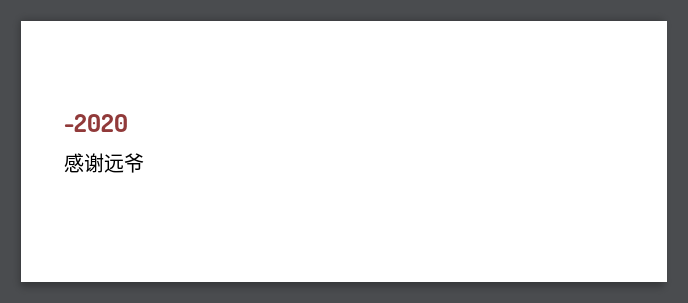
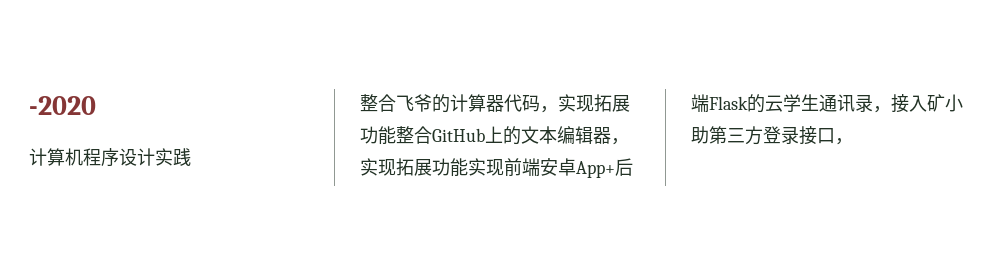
- 感谢远爷
+ 计算机程序设计实践
+ 整合飞爷的计算器代码，实现拓展功能整合GitHub上的文本编辑器，实现拓展功能实现前端安卓App+后端Flask的云学生通讯录，接入矿小助第三方登录接口，

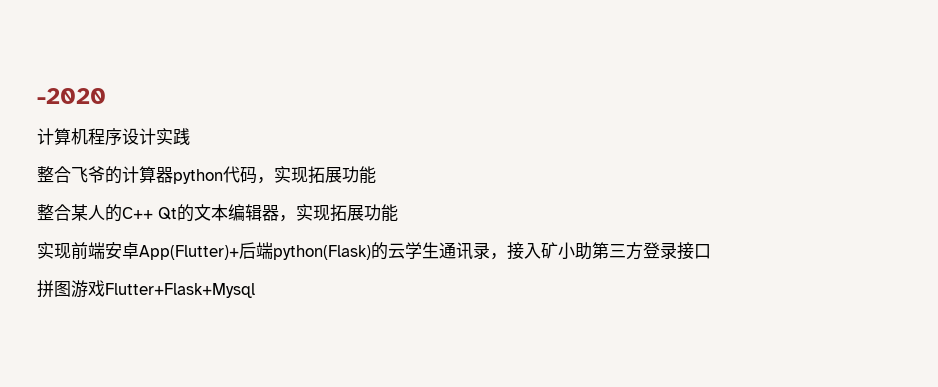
- 整合飞爷的计算器代码，实现拓展功能整合GitHub上的文本编辑器，实现拓展功能实现前端安卓App+后端Flask的云学生通讯录，接入矿小助第三方登录接口，
+ 整合飞爷的计算器python代码，实现拓展功能
+ 整合某人的C++ Qt的文本编辑器，实现拓展功能
+ 实现前端安卓App(Flutter)+后端python(Flask)的云学生通讯录，接入矿小助第三方登录接口
+ 拼图游戏Flutter+Flask+Mysql

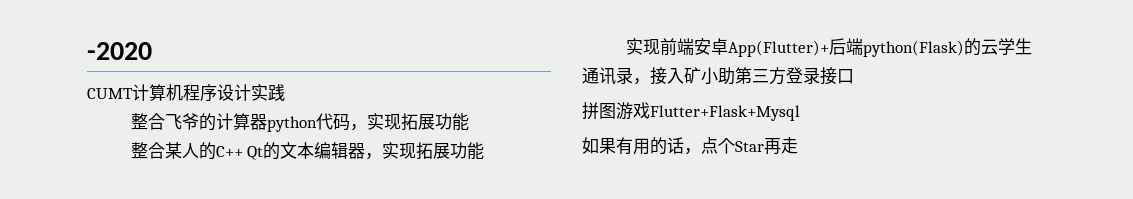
- 计算机程序设计实践
+ CUMT计算机程序设计实践
+ 如果有用的话，点个Star再走

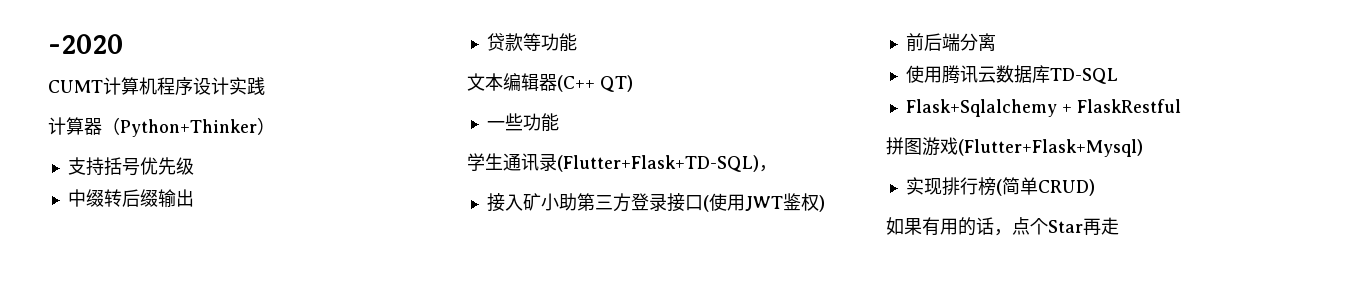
- 整合飞爷的计算器python代码，实现拓展功能
- 整合某人的C++ Qt的文本编辑器，实现拓展功能
- 实现前端安卓App(Flutter)+后端python(Flask)的云学生通讯录，接入矿小助第三方登录接口
- 拼图游戏Flutter+Flask+Mysql
+ 计算器（Python+Thinker）
+ 支持括号优先级
+ 中缀转后缀输出
+ 贷款等功能
+ 文本编辑器(C++ QT)
+ 一些功能
+ 学生通讯录(Flutter+Flask+TD-SQL)，
+ 接入矿小助第三方登录接口(使用JWT鉴权)
+ 前后端分离
+ 使用腾讯云数据库TD-SQL
+ Flask+Sqlalchemy + FlaskRestful
+ 拼图游戏(Flutter+Flask+Mysql)
+ 实现排行榜(简单CRUD)

